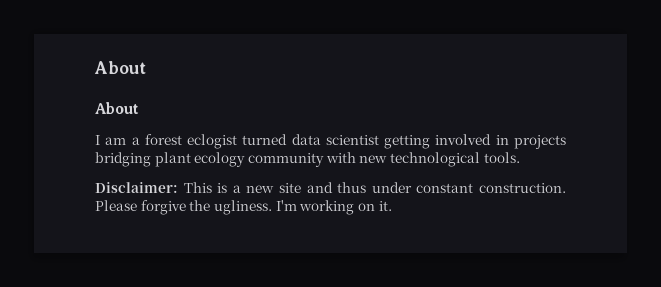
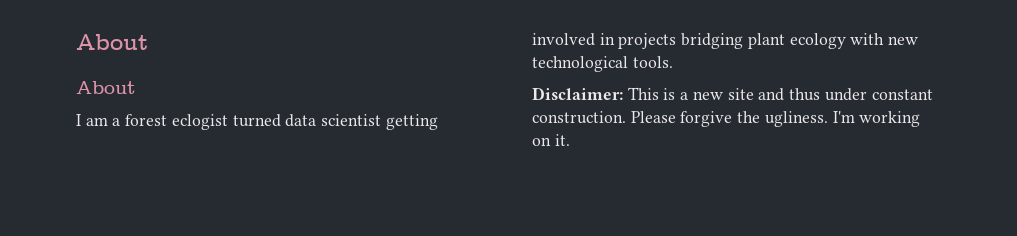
- I am a forest eclogist turned data scientist getting involved in projects bridging plant ecology community with new technological tools.
+ I am a forest eclogist turned data scientist getting involved in projects bridging plant ecology with new technological tools.

